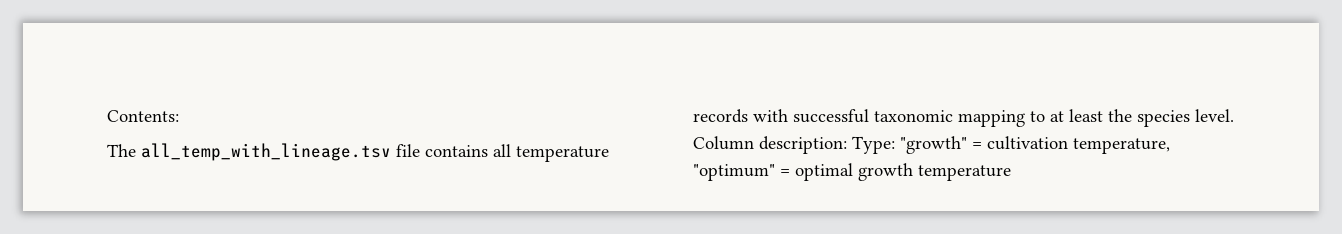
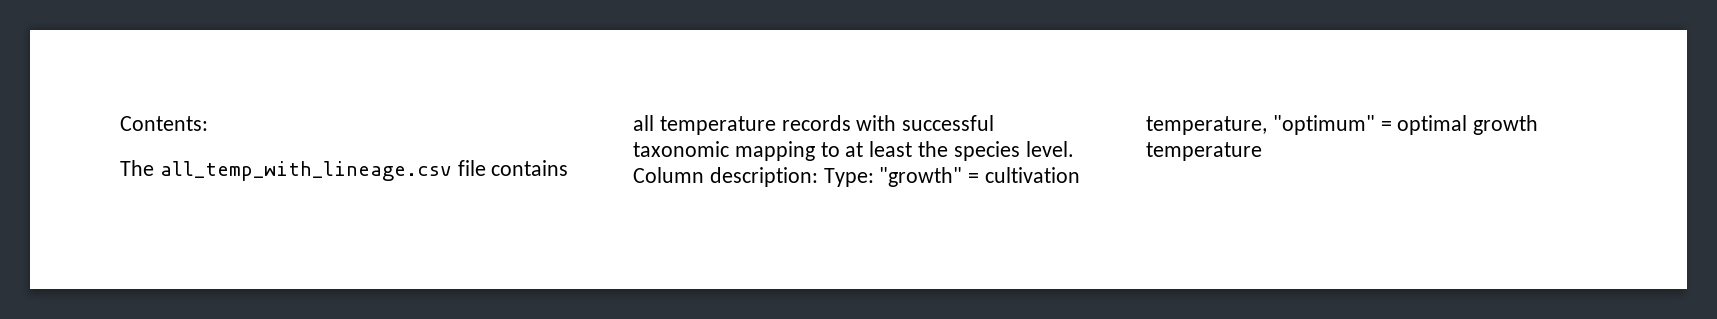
- The all_temp_with_lineage.tsv file contains all temperature records with successful taxonomic mapping to at least the species level.
+ The all_temp_with_lineage.csv file contains all temperature records with successful taxonomic mapping to at least the species level.

